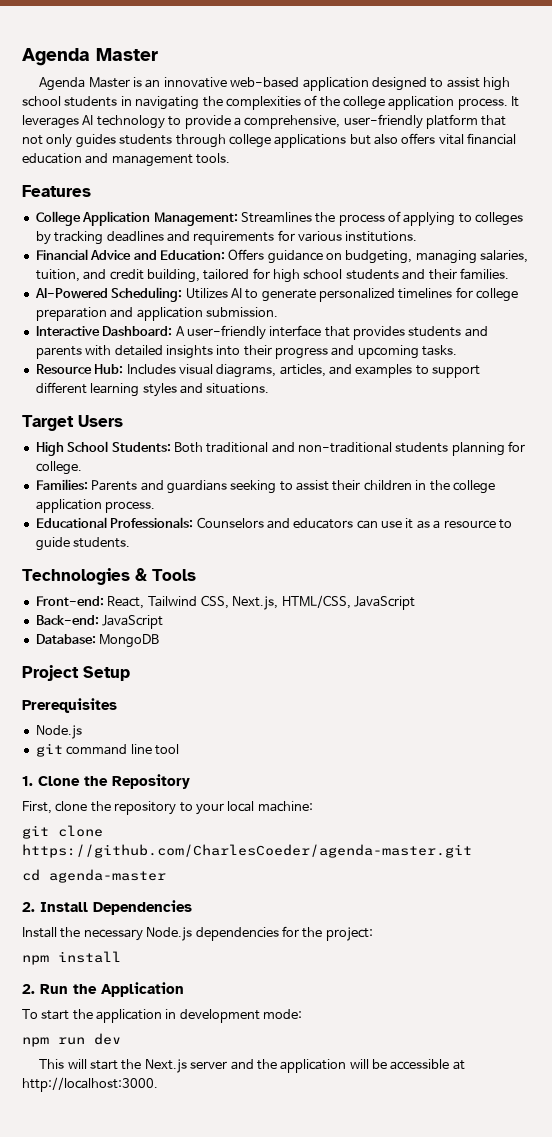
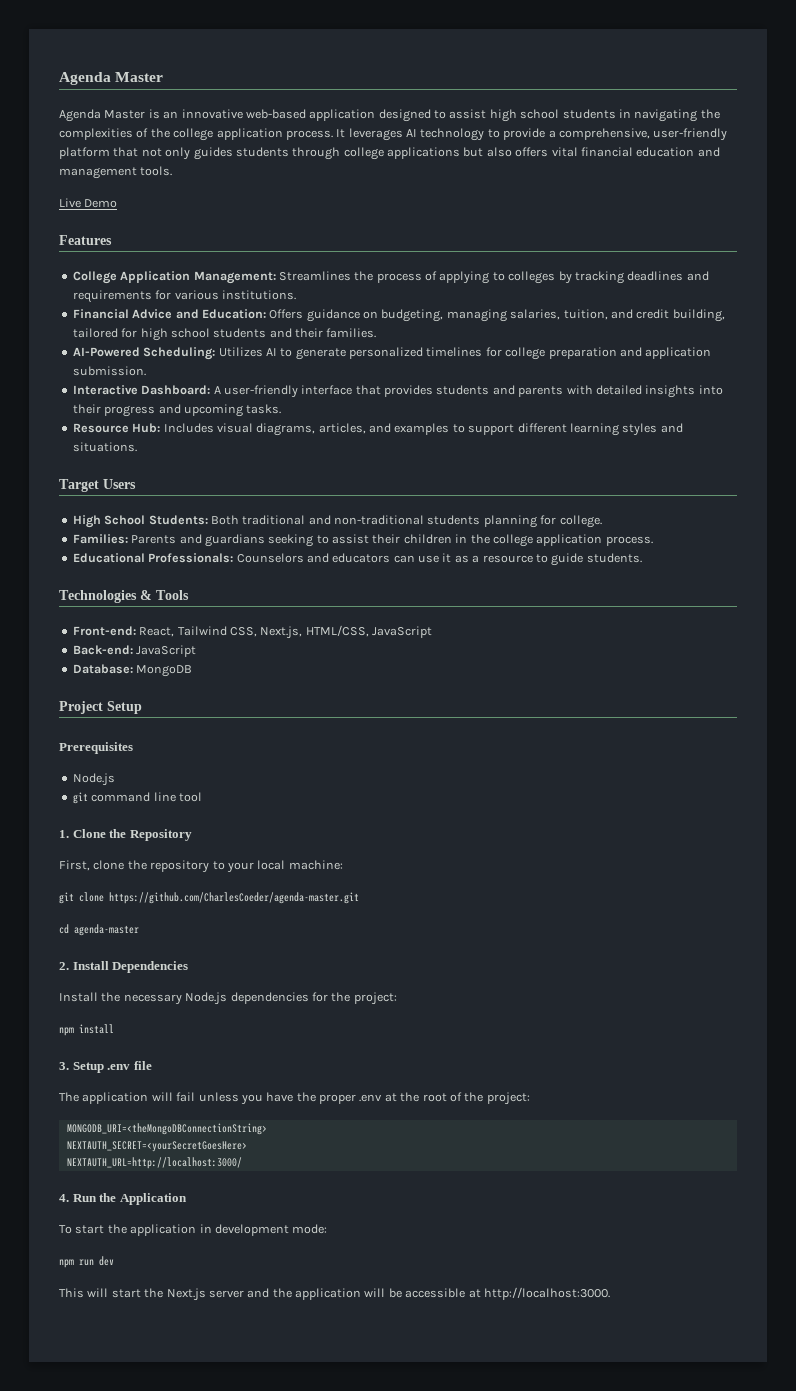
+ Live Demo
- 2. Run the Application
+ 3. Setup .env file
+ The application will fail unless you have the proper .env at the root of the project:
+ MONGODB_URI=<theMongoDBConnectionString>
+ NEXTAUTH_SECRET=<yourSecretGoesHere>
+ NEXTAUTH_URL=http://localhost:3000/
+ 4. Run the Application

